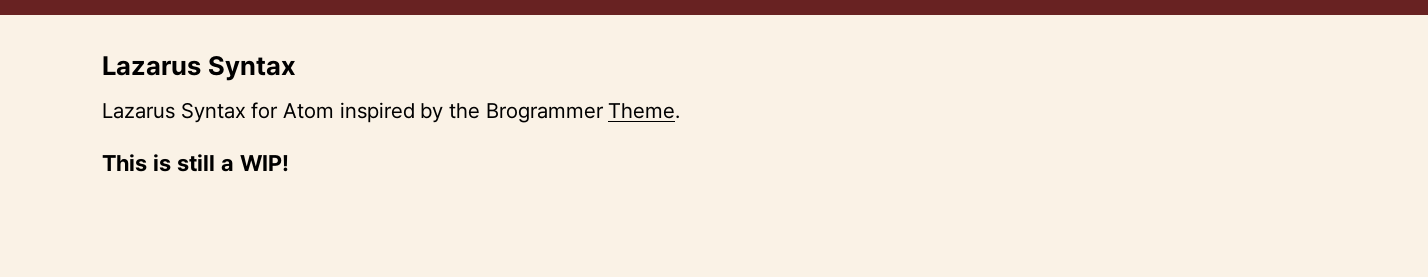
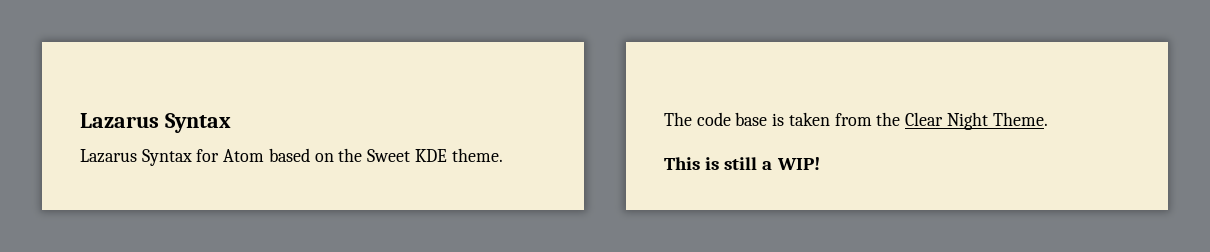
- Lazarus Syntax for Atom inspired by the Brogrammer Theme.
+ Lazarus Syntax for Atom based on the Sweet KDE theme.
+ The code base is taken from the Clear Night Theme.

